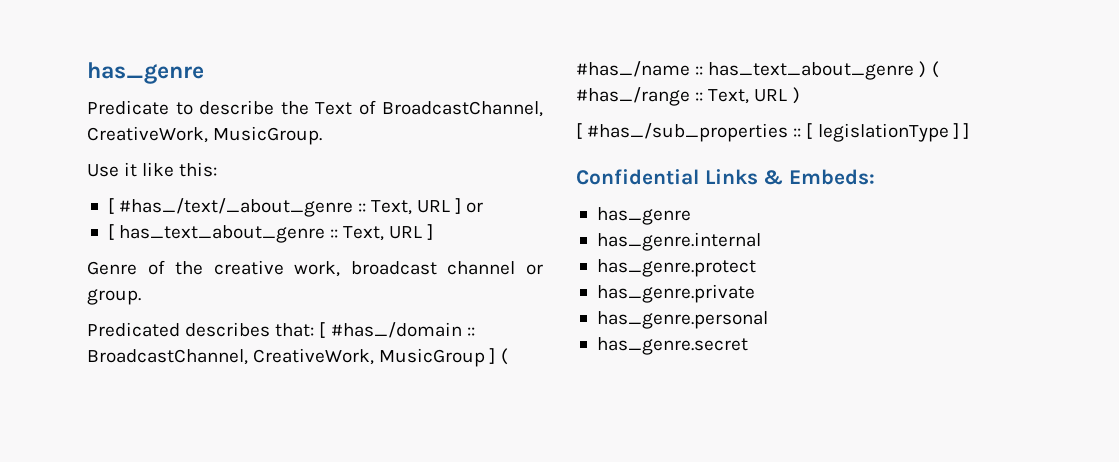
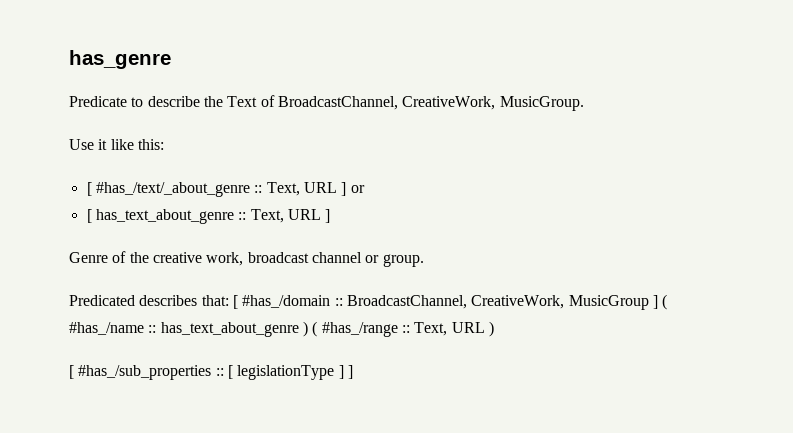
- Confidential Links & Embeds:
- has_genre
- has_genre.internal
- has_genre.protect
- has_genre.private
- has_genre.personal
- has_genre.secret

